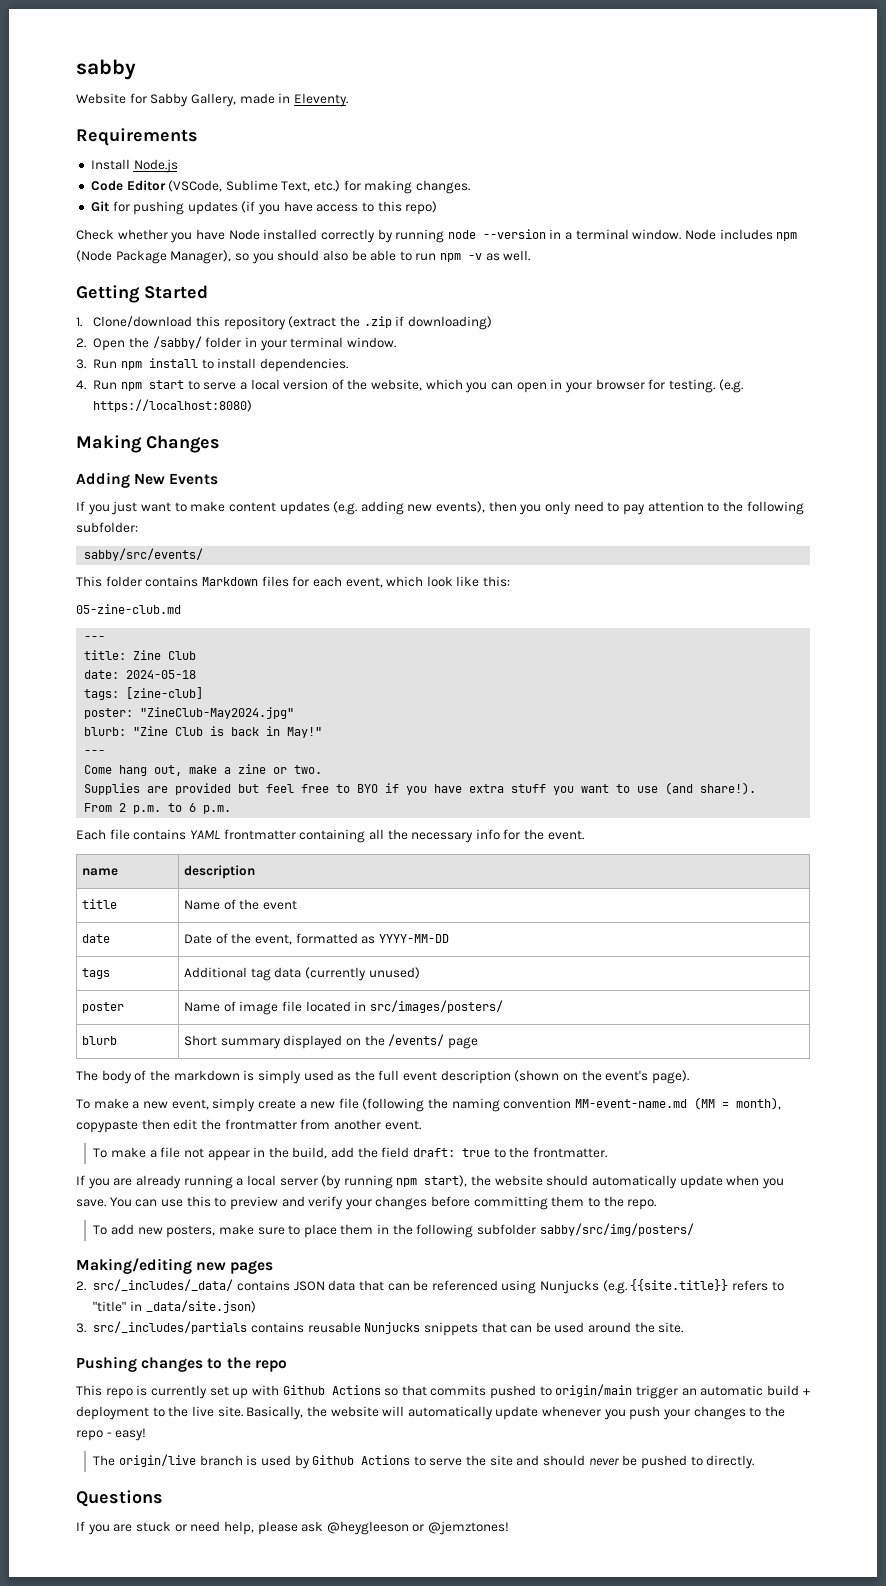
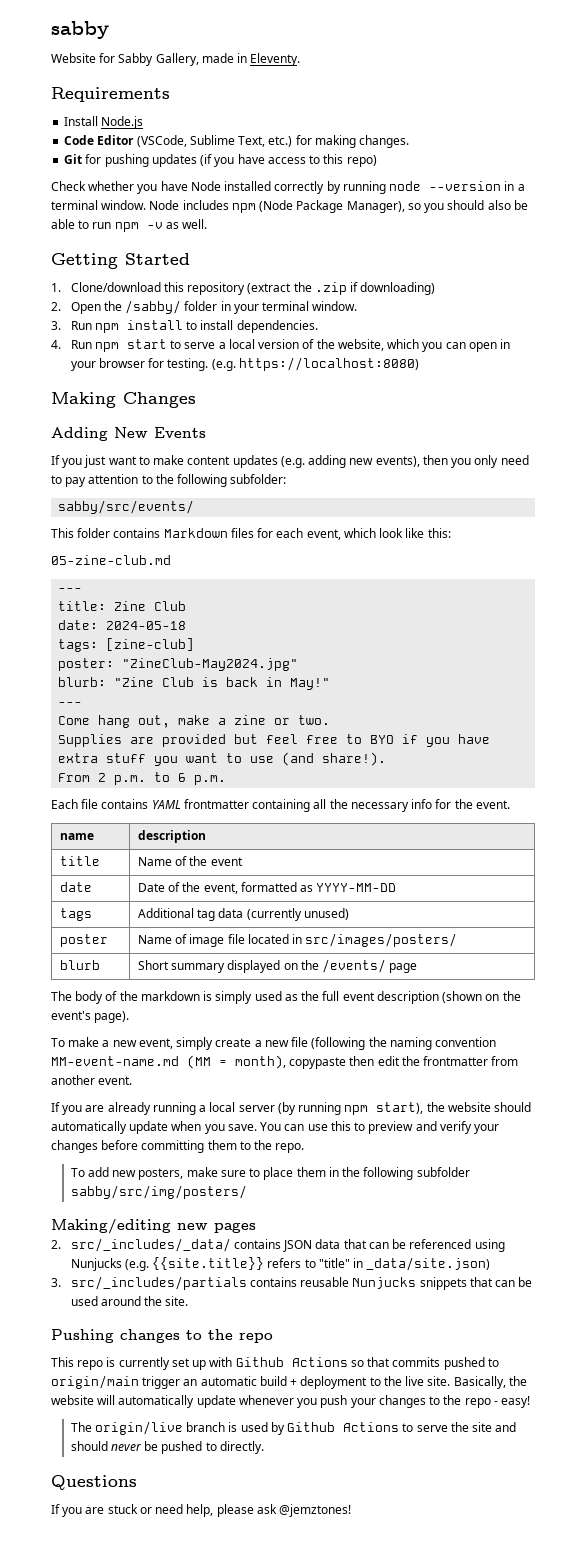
- To make a file not appear in the build, add the field draft: true to the frontmatter.
- If you are stuck or need help, please ask @heygleeson or @jemztones!
+ If you are stuck or need help, please ask @jemztones!

